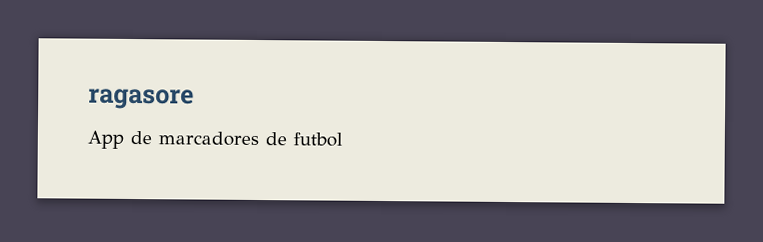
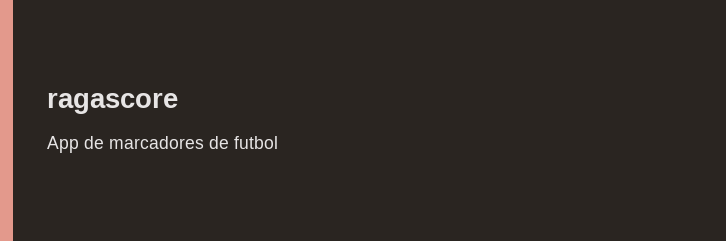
- ragasore
+ ragascore

